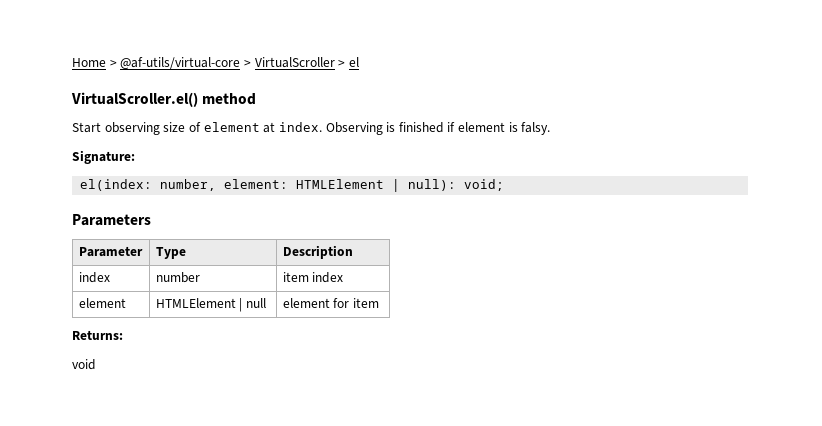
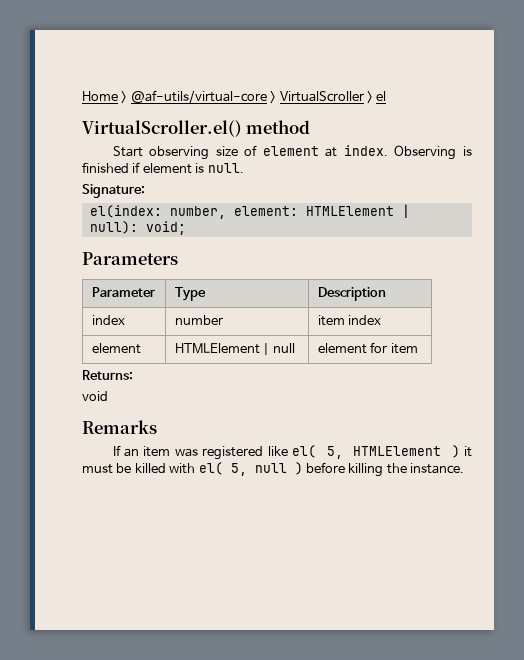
- Observing is finished if element is falsy.
+ Observing is finished if element is null.
+ Remarks
+ If an item was registered like el( 5, HTMLElement ) it must be killed with el( 5, null ) before killing the instance.

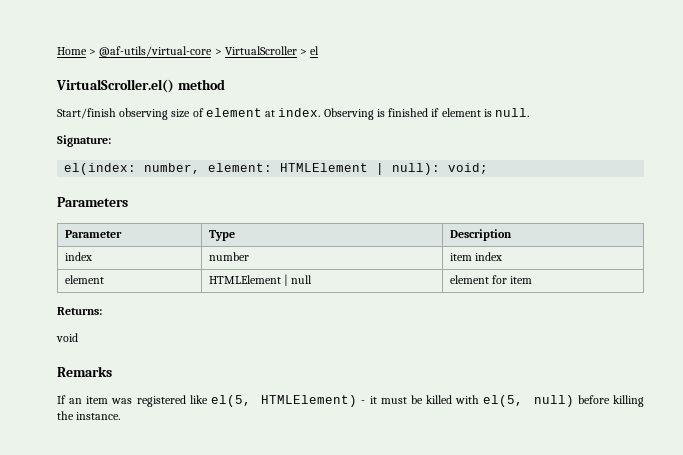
- Start observing size of element at index.
+ Start/finish observing size of element at index.
- If an item was registered like el( 5, HTMLElement ) it must be killed with el( 5, null ) before killing the instance.
+ If an item was registered like el(5, HTMLElement) - it must be killed with el(5, null) before killing the instance.

